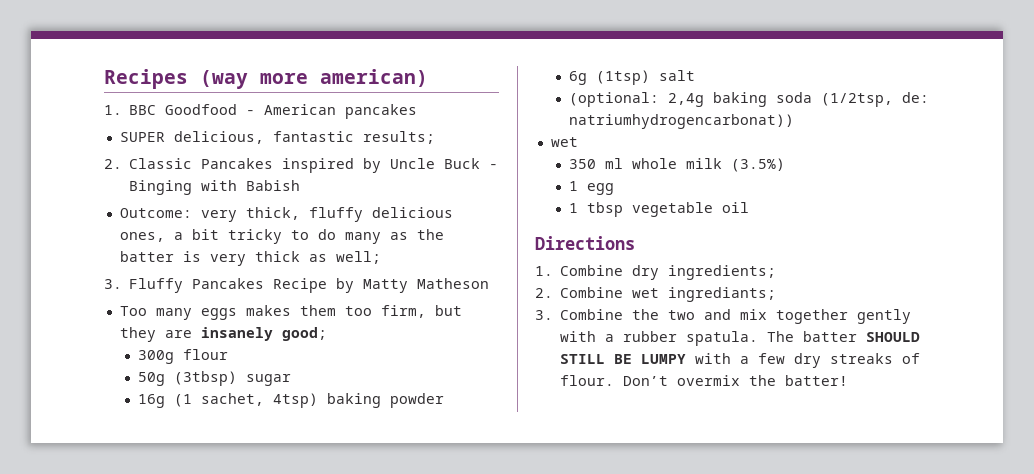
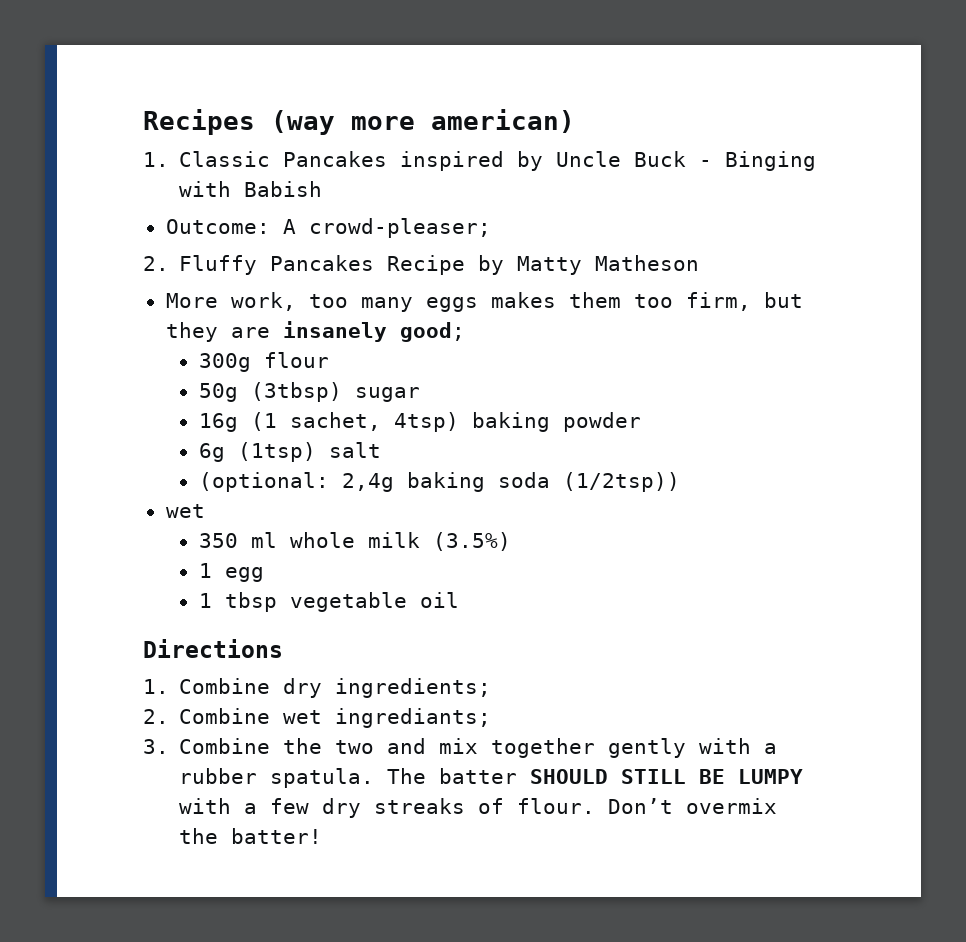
- 1. BBC Goodfood - American pancakes
- SUPER delicious, fantastic results;
- 2. Classic Pancakes inspired by Uncle Buck - Binging with Babish
+ 1. Classic Pancakes inspired by Uncle Buck - Binging with Babish
- Outcome: very thick, fluffy delicious ones, a bit tricky to do many as the batter is very thick as well;
- 3. Fluffy Pancakes Recipe by Matty Matheson
+ Outcome: A crowd-pleaser;
+ 2. Fluffy Pancakes Recipe by Matty Matheson
- Too many eggs makes them too firm, but they are insanely good;
+ More work, too many eggs makes them too firm, but they are insanely good;
- (optional: 2,4g baking soda (1/2tsp, de: natriumhydrogencarbonat))
+ (optional: 2,4g baking soda (1/2tsp))

